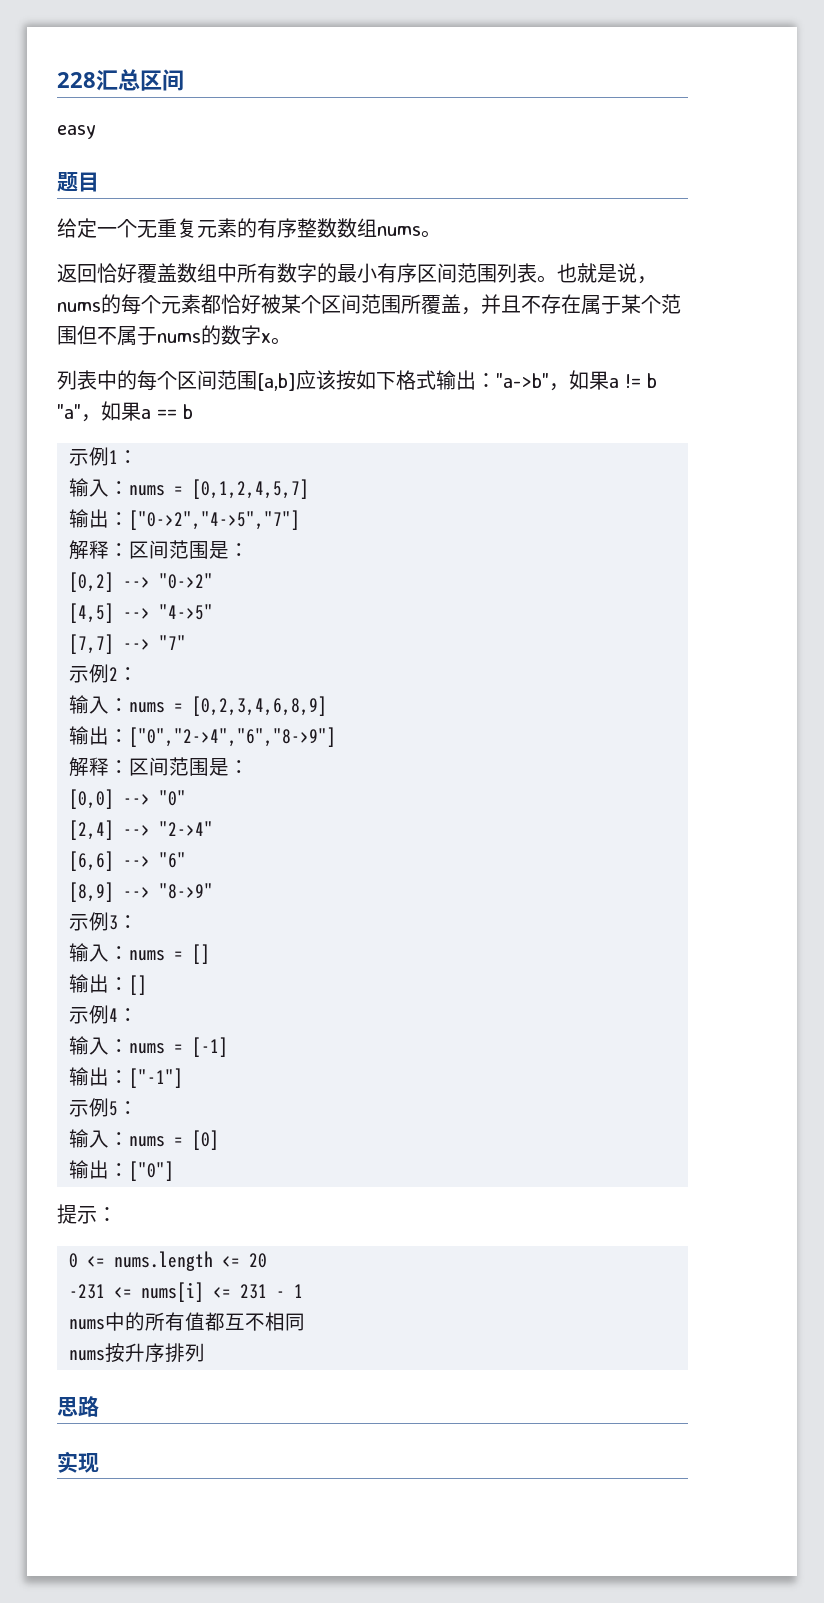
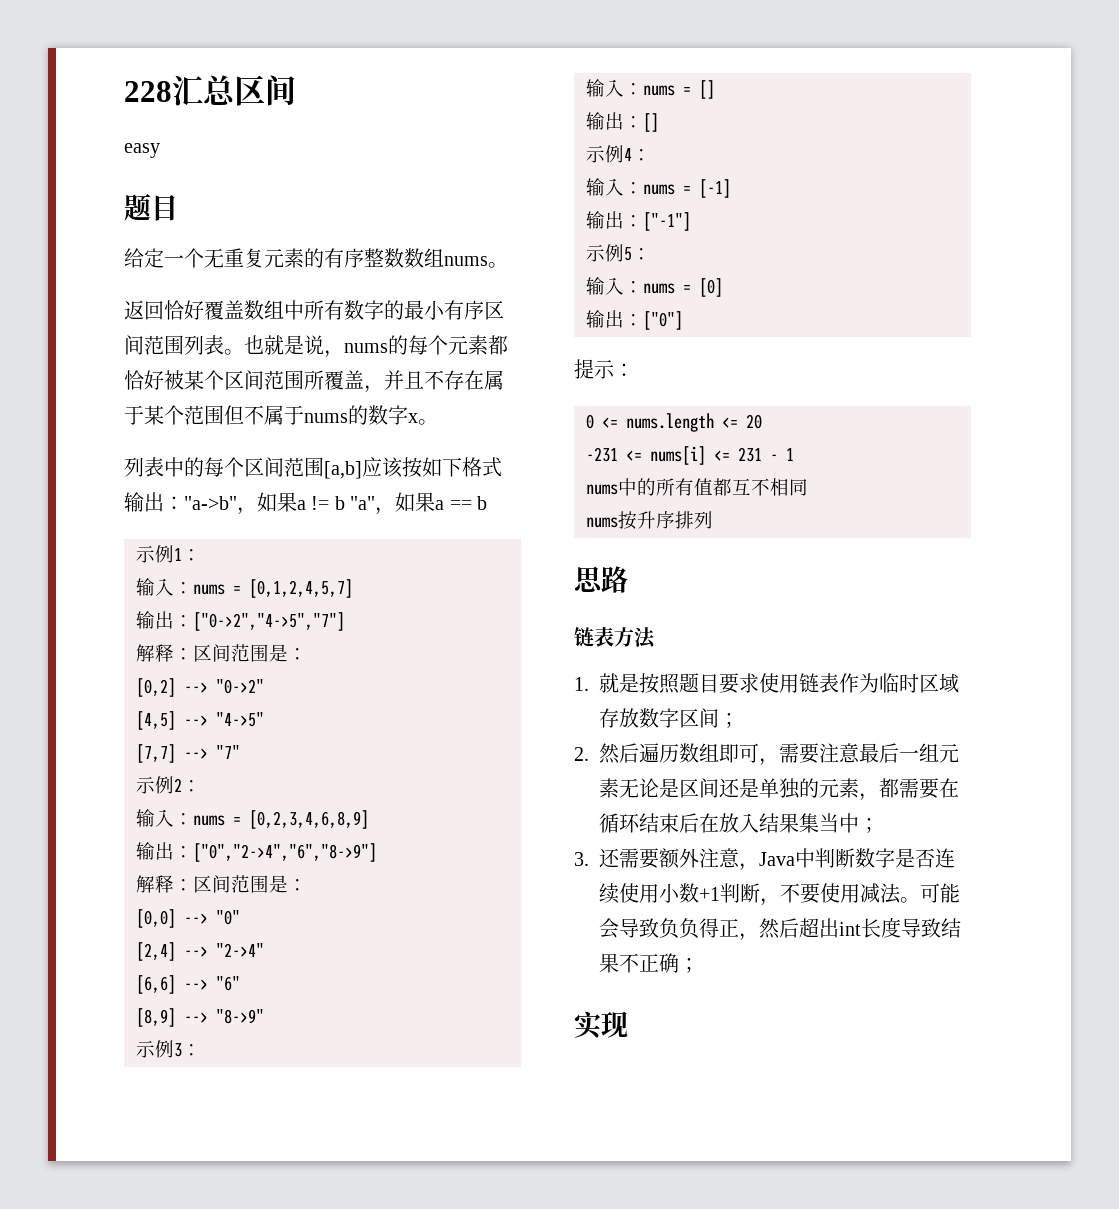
+ 链表方法
+ 1.就是按照题目要求使用链表作为临时区域存放数字区间；
+ 2.然后遍历数组即可，需要注意最后一组元素无论是区间还是单独的元素，都需要在循环结束后在放入结果集当中；
+ 3.还需要额外注意，Java中判断数字是否连续使用小数+1判断，不要使用减法。可能会导致负负得正，然后超出int长度导致结果不正确；

